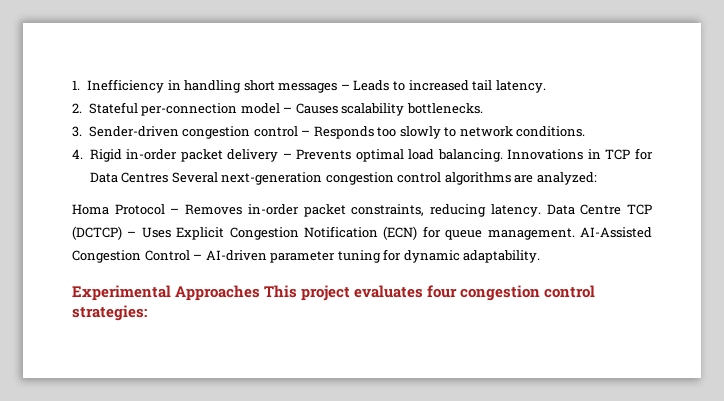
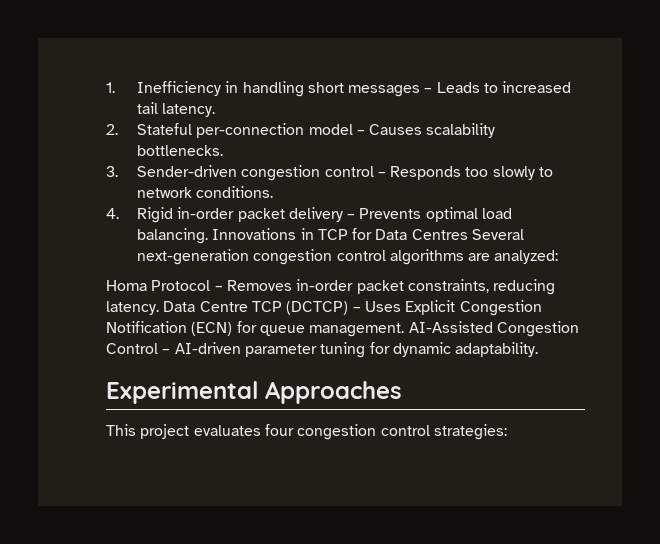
- Experimental Approaches This project evaluates four congestion control strategies:
+ Experimental Approaches
+ This project evaluates four congestion control strategies:

